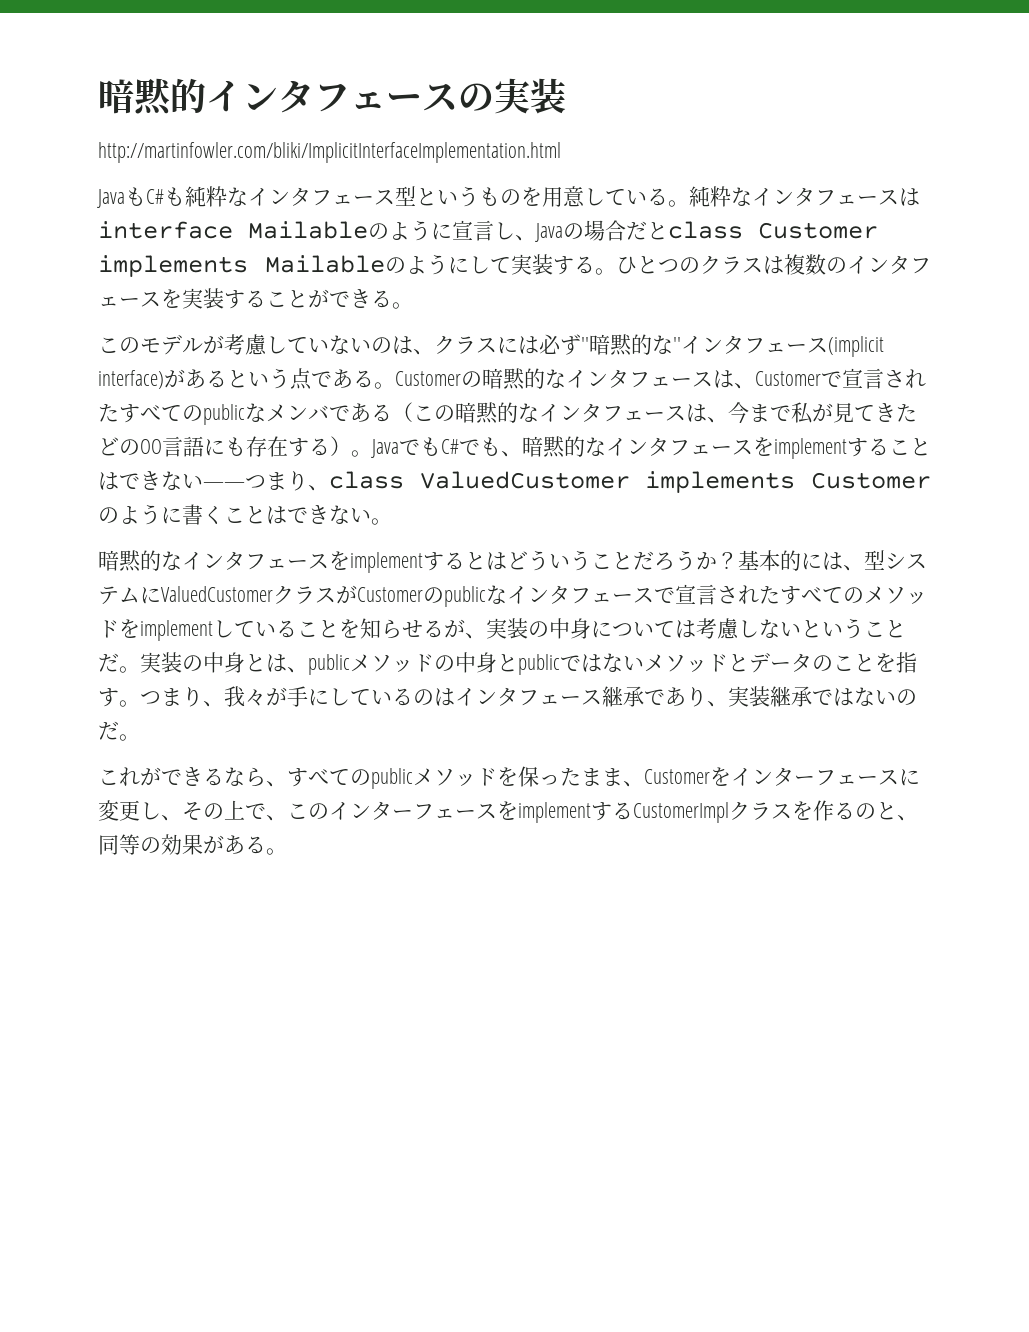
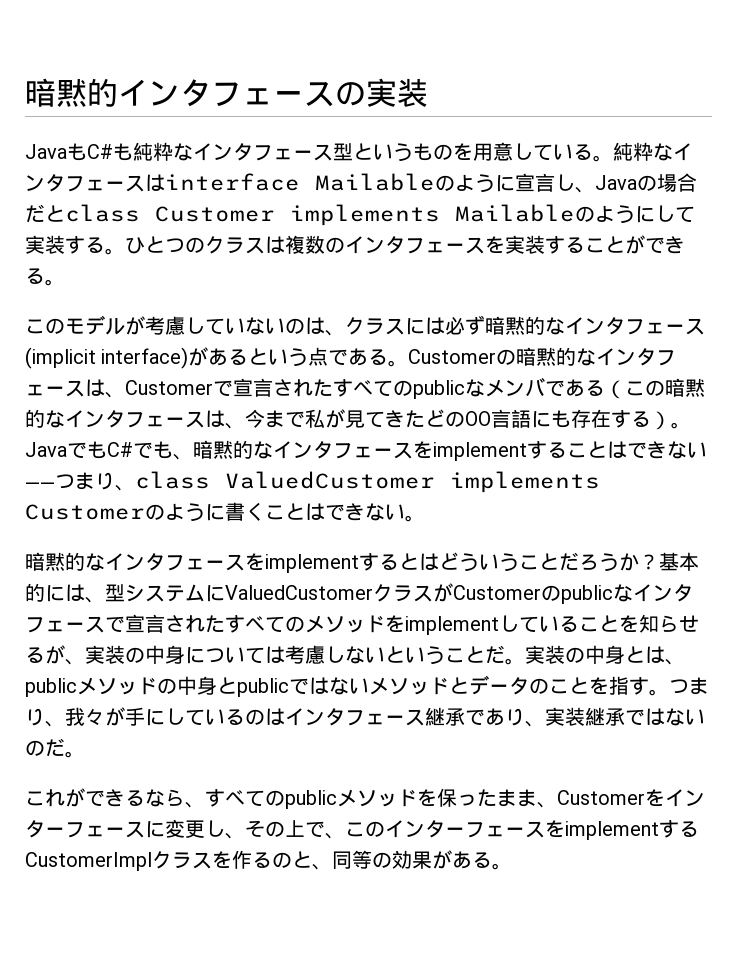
- http://martinfowler.com/bliki/ImplicitInterfaceImplementation.html
- このモデルが考慮していないのは、クラスには必ず''暗黙的な''インタフェース(implicit interface)があるという点である。
+ このモデルが考慮していないのは、クラスには必ず暗黙的なインタフェース(implicit interface)があるという点である。

